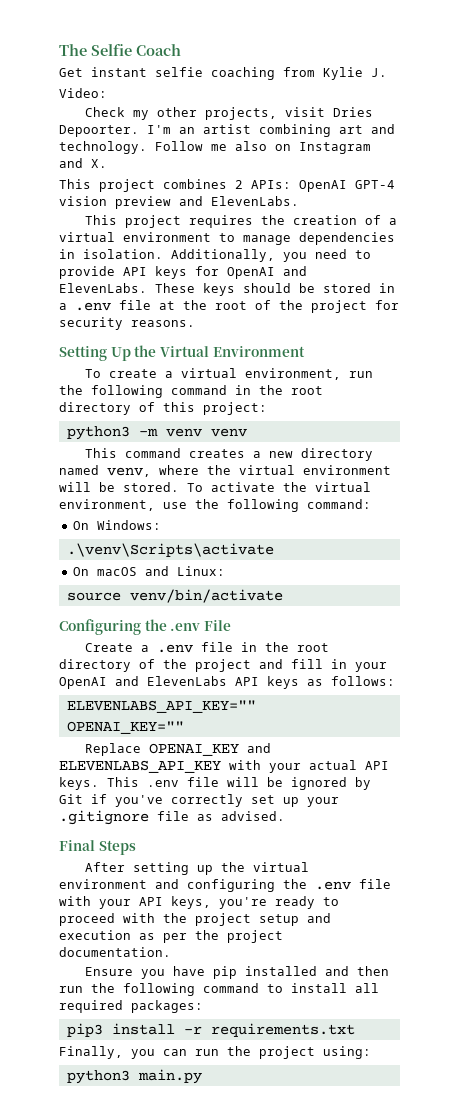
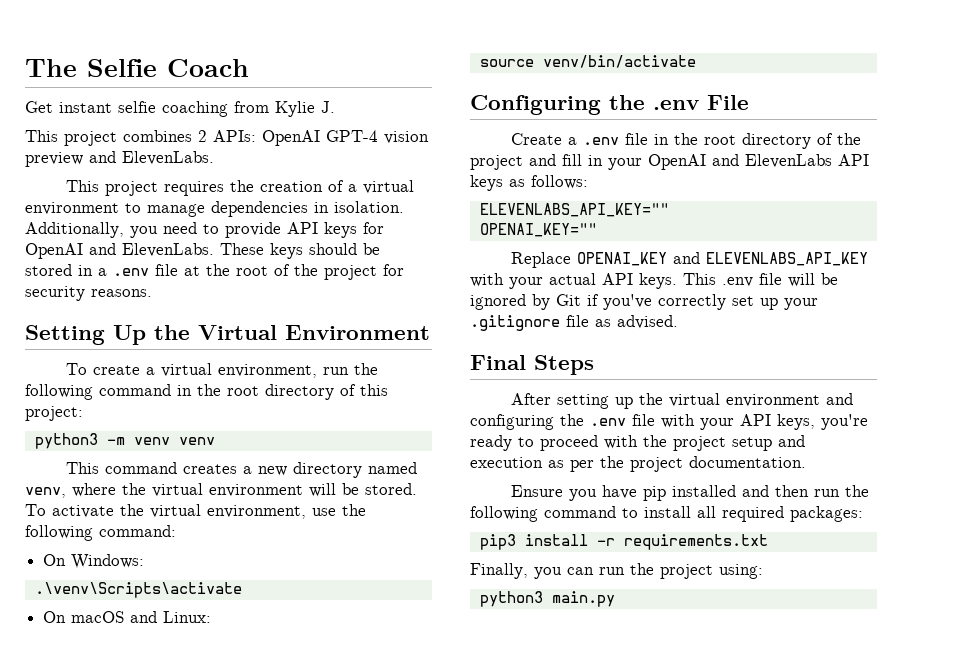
- Video:
- Check my other projects, visit Dries Depoorter. I'm an artist combining art and technology. Follow me also on Instagram and X.

